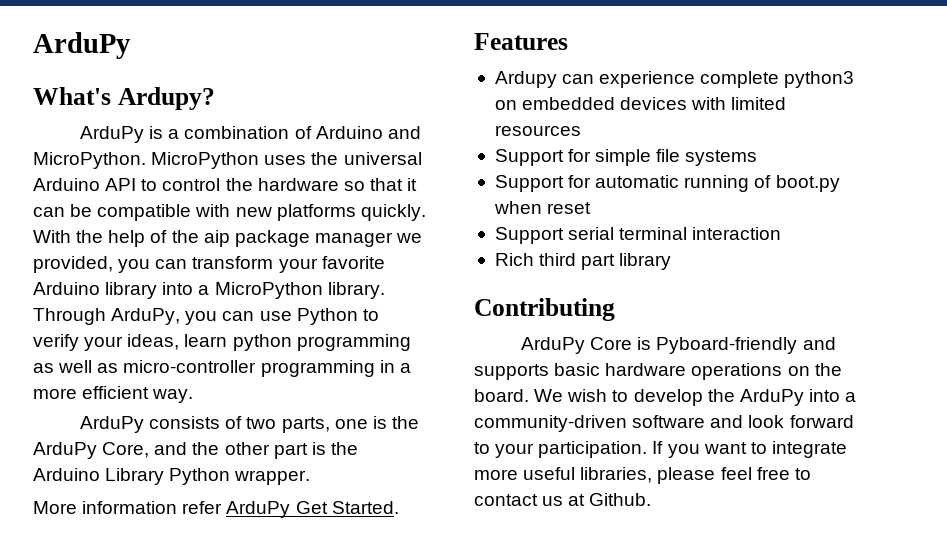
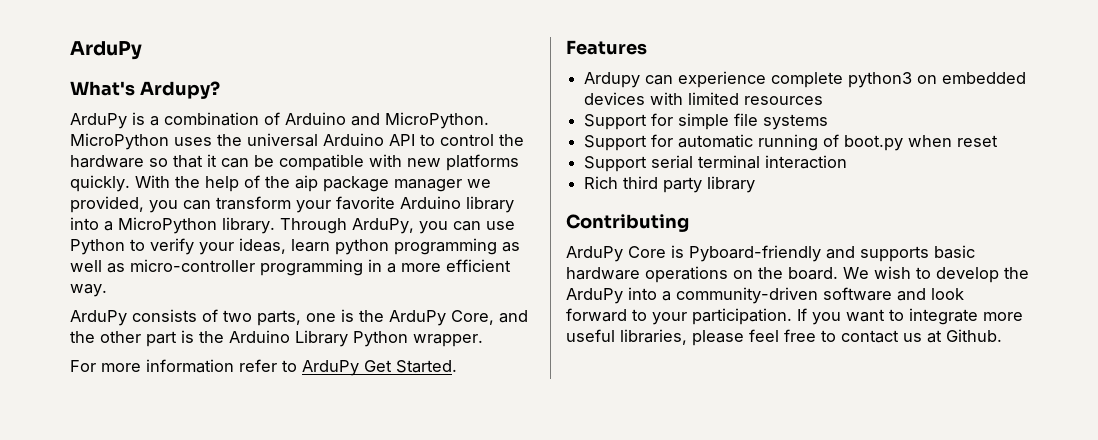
- More information refer ArduPy Get Started.
+ For more information refer to ArduPy Get Started.
- Rich third part library
+ Rich third party library

